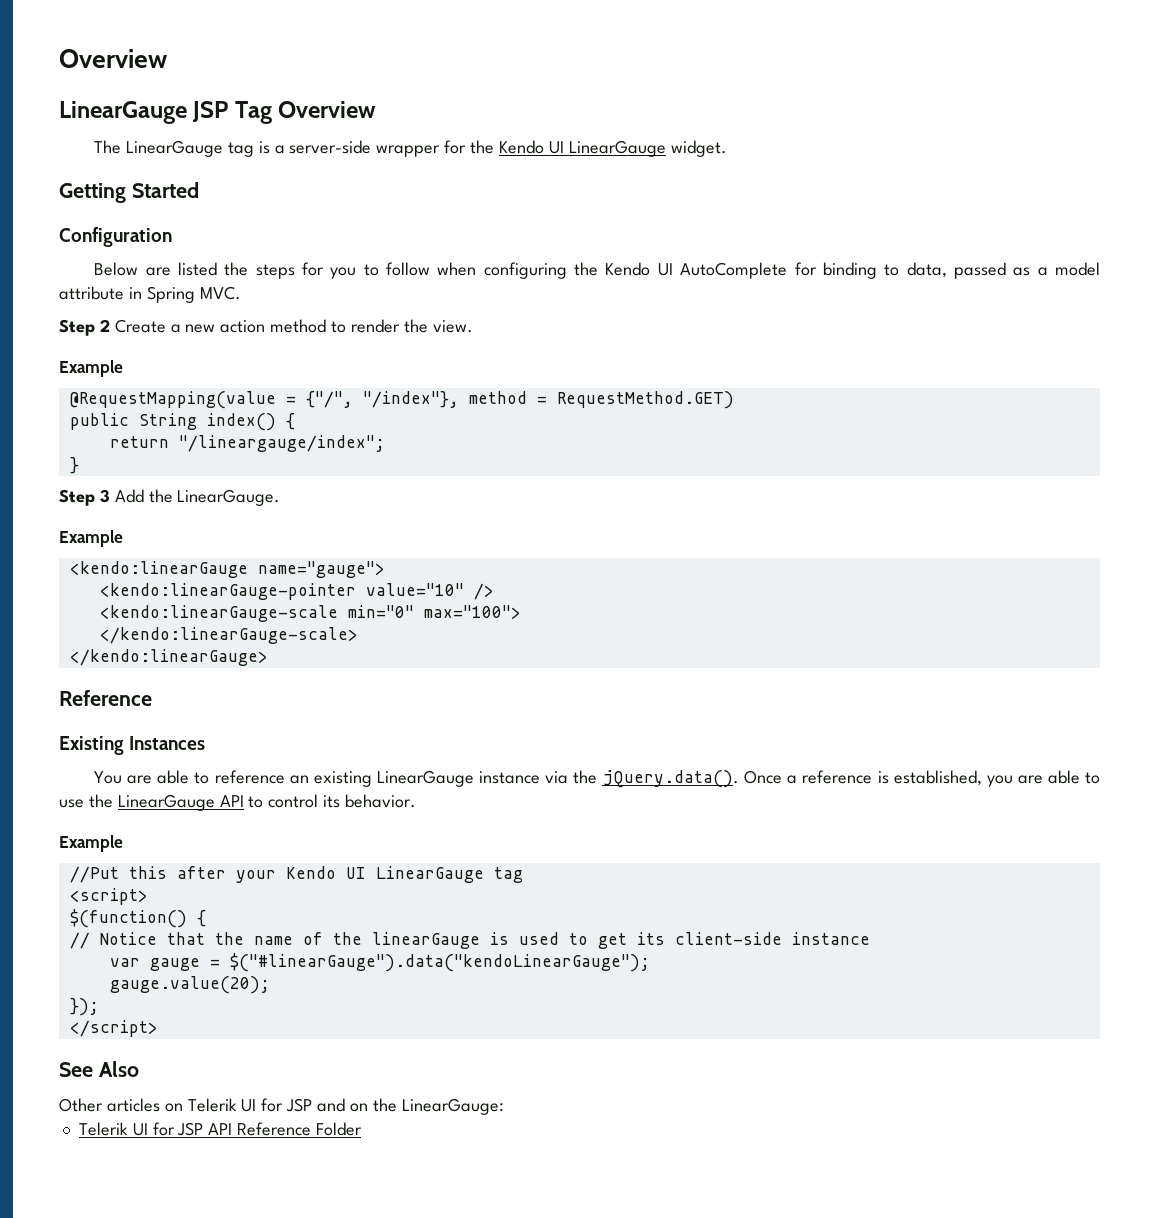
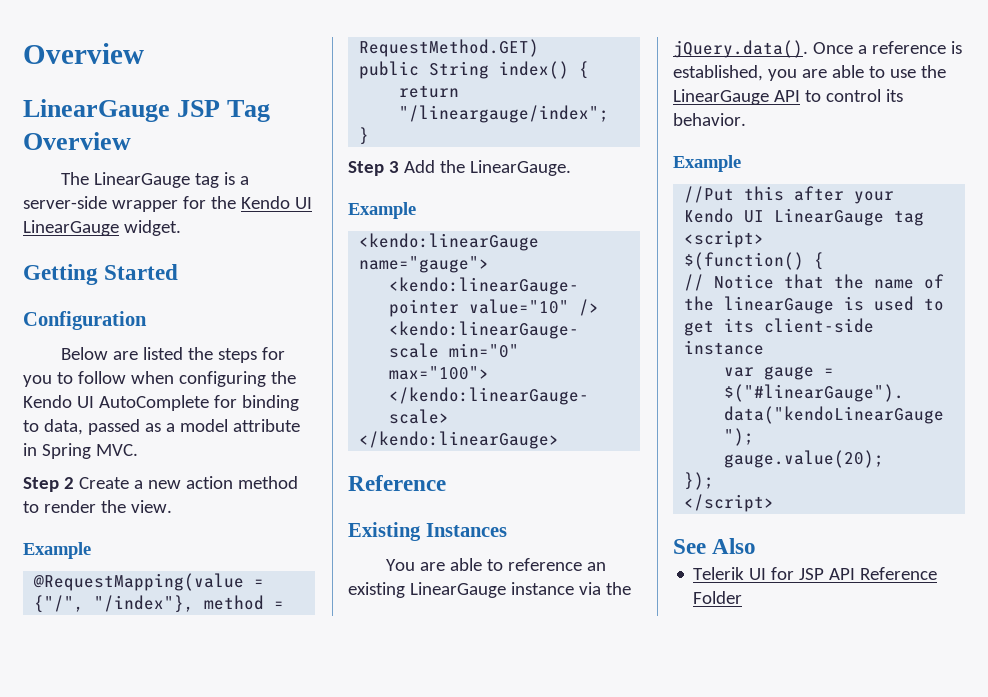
- Other articles on Telerik UI for JSP and on the LinearGauge:

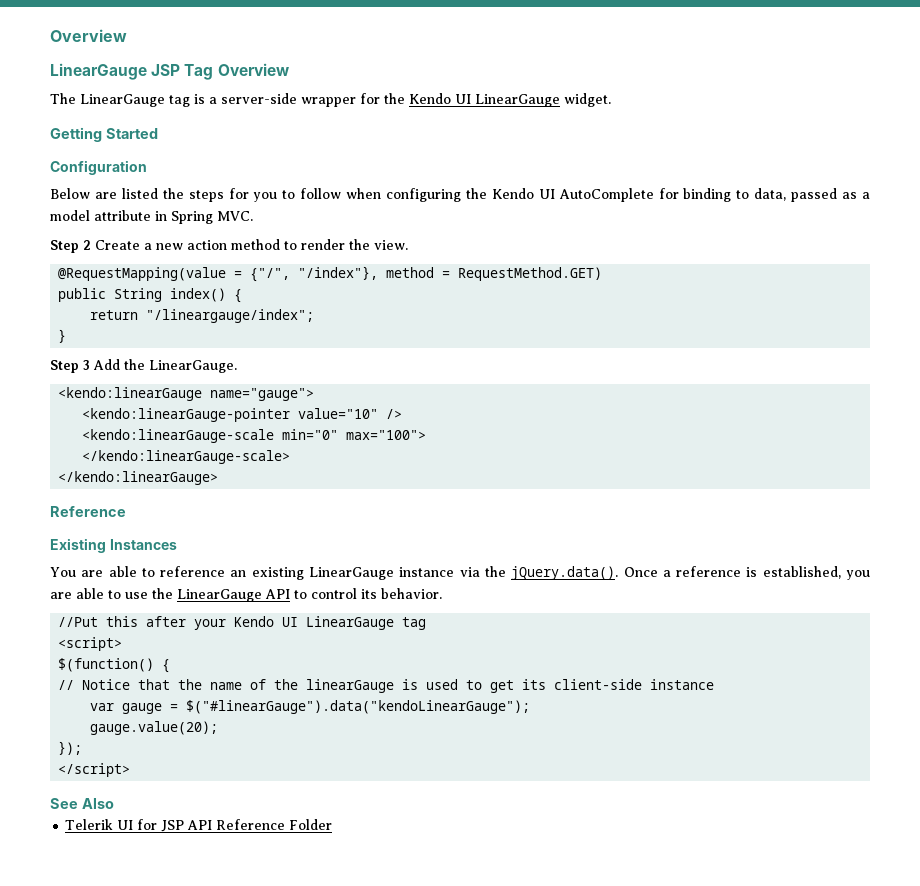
  Step 2 Create a new action method to render the view.
- Example
  Step 3 Add the LinearGauge.
- Example
  You are able to reference an existing LinearGauge instance via the jQuery.data(). Once a reference is established, you are able to use the LinearGauge API to control its behavior.
- Example

